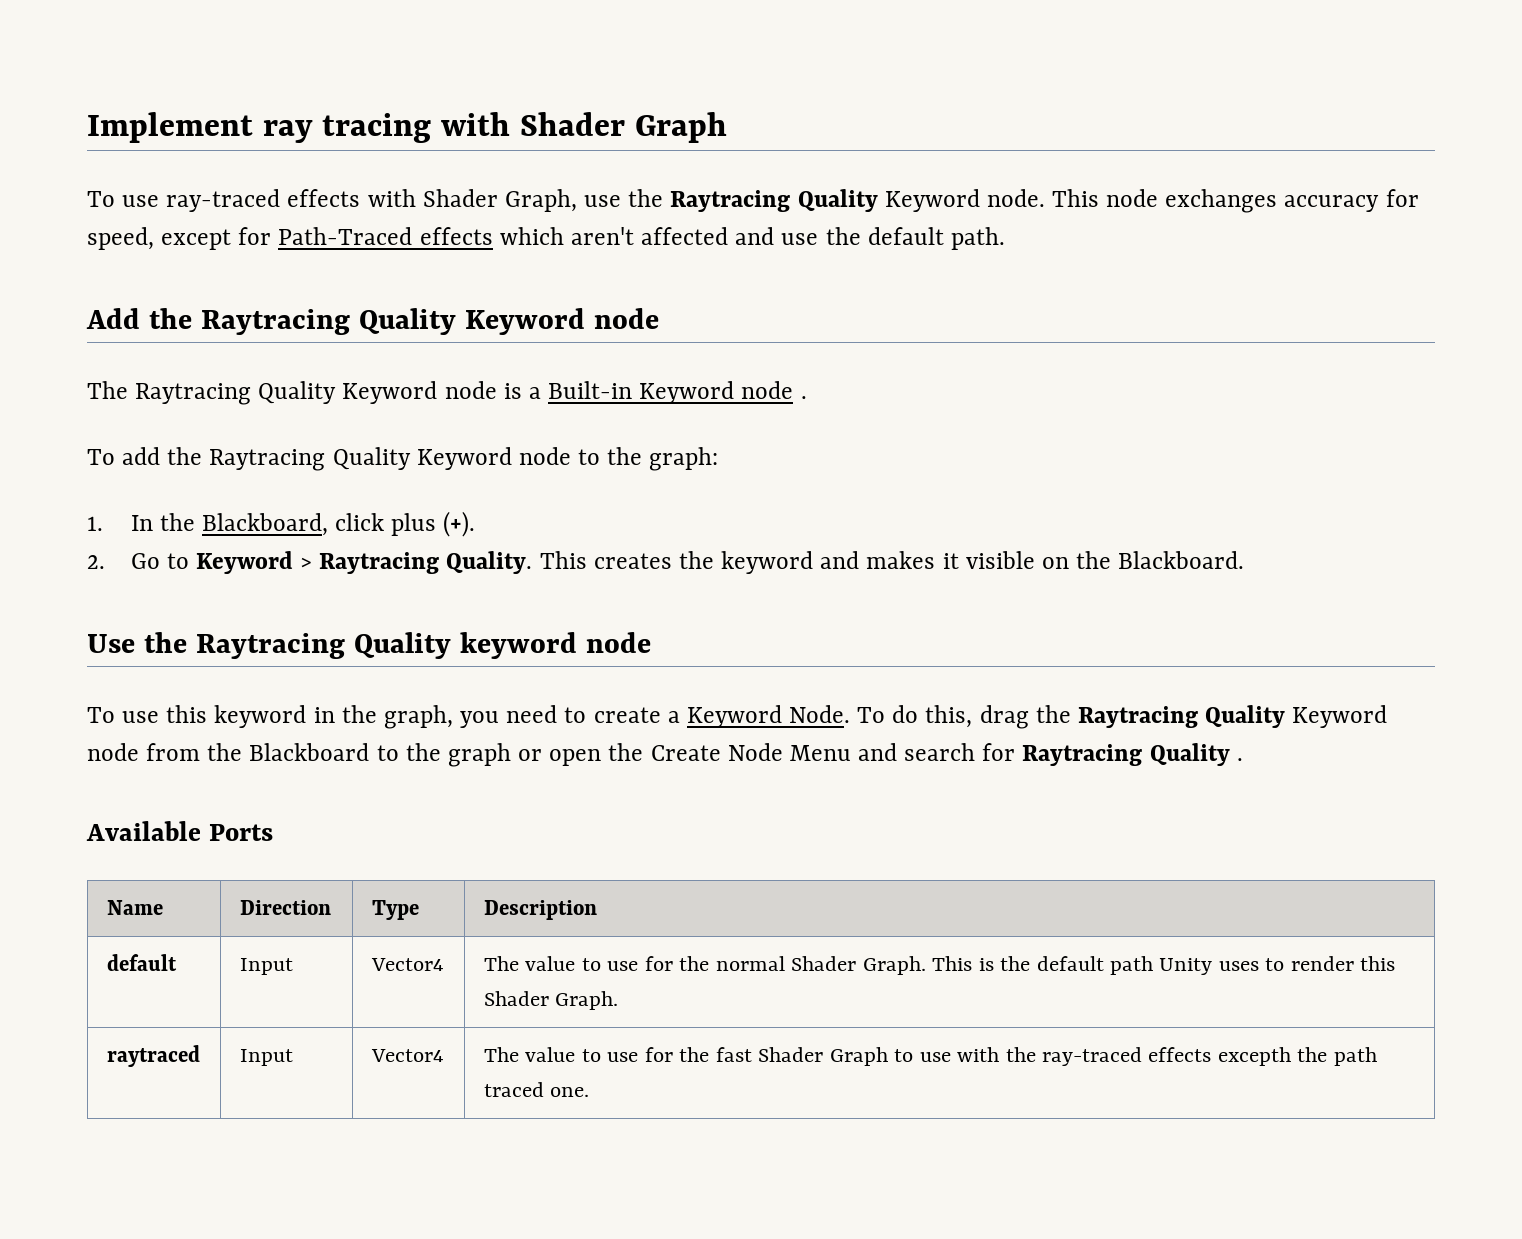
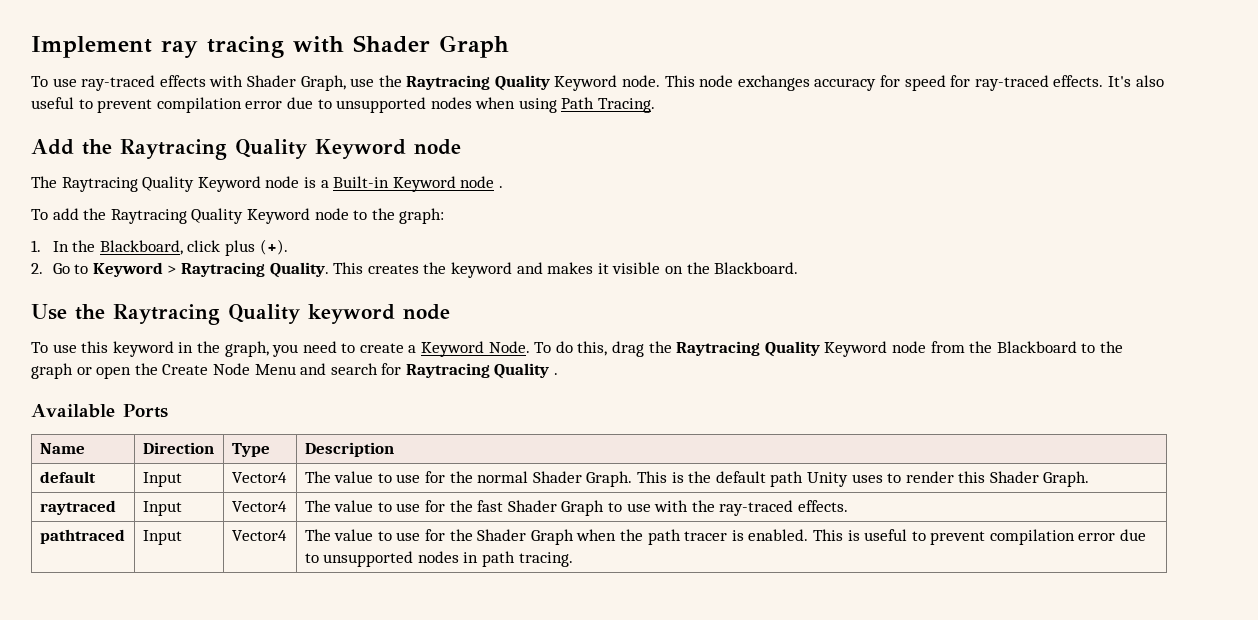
- This node exchanges accuracy for speed, except for Path-Traced effects which aren't affected and use the default path.
+ This node exchanges accuracy for speed for ray-traced effects. It's also useful to prevent compilation error due to unsupported nodes when using Path Tracing.
- raytraced | Input | Vector4 | The value to use for the fast Shader Graph to use with the ray-traced effects excepth the path traced one.
+ raytraced | Input | Vector4 | The value to use for the fast Shader Graph to use with the ray-traced effects.
+ pathtraced | Input | Vector4 | The value to use for the Shader Graph when the path tracer is enabled. This is useful to prevent compilation error due to unsupported nodes in path tracing.

